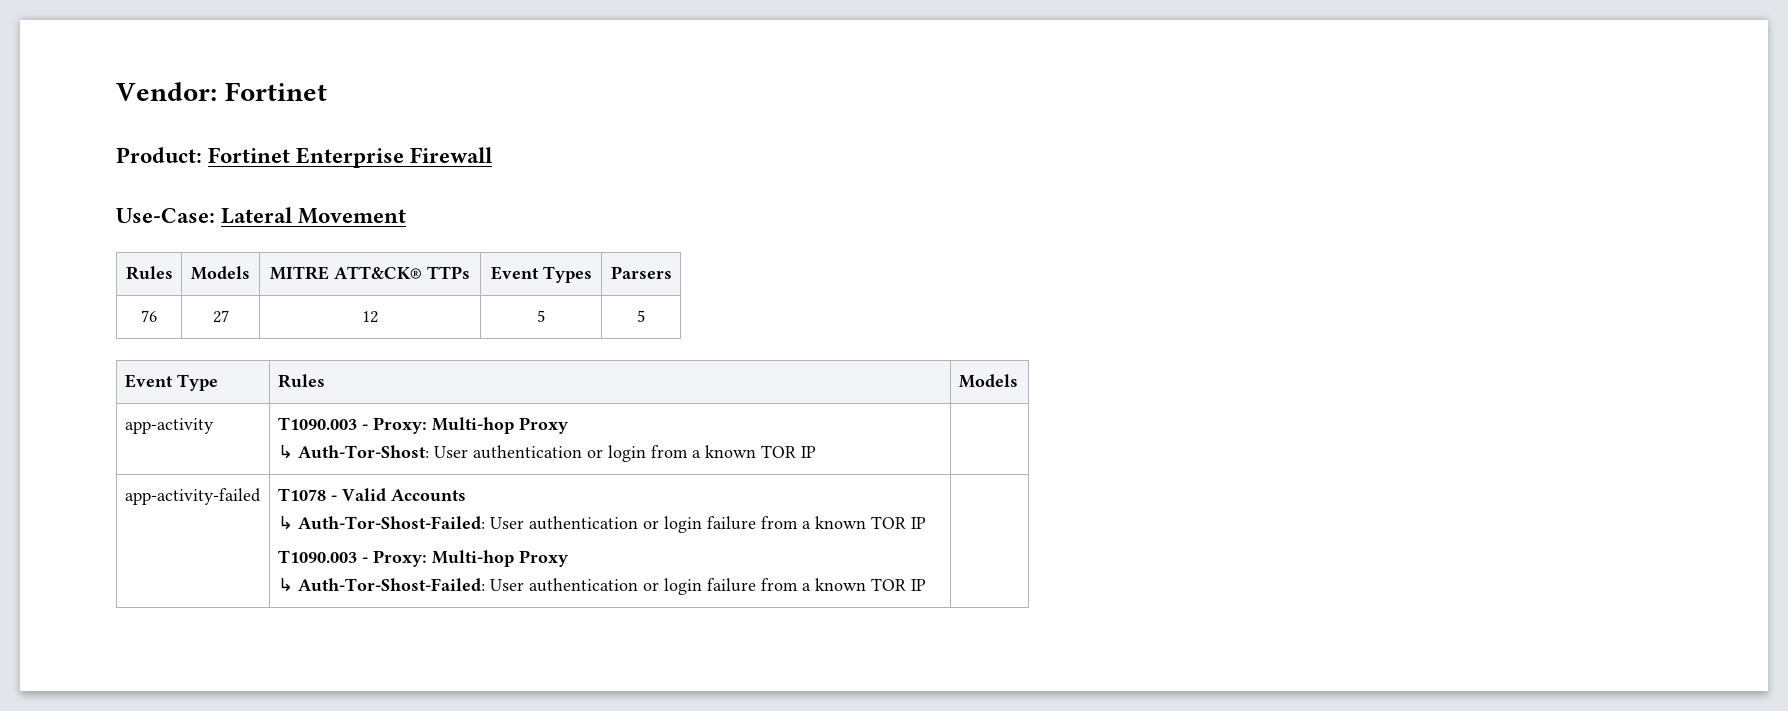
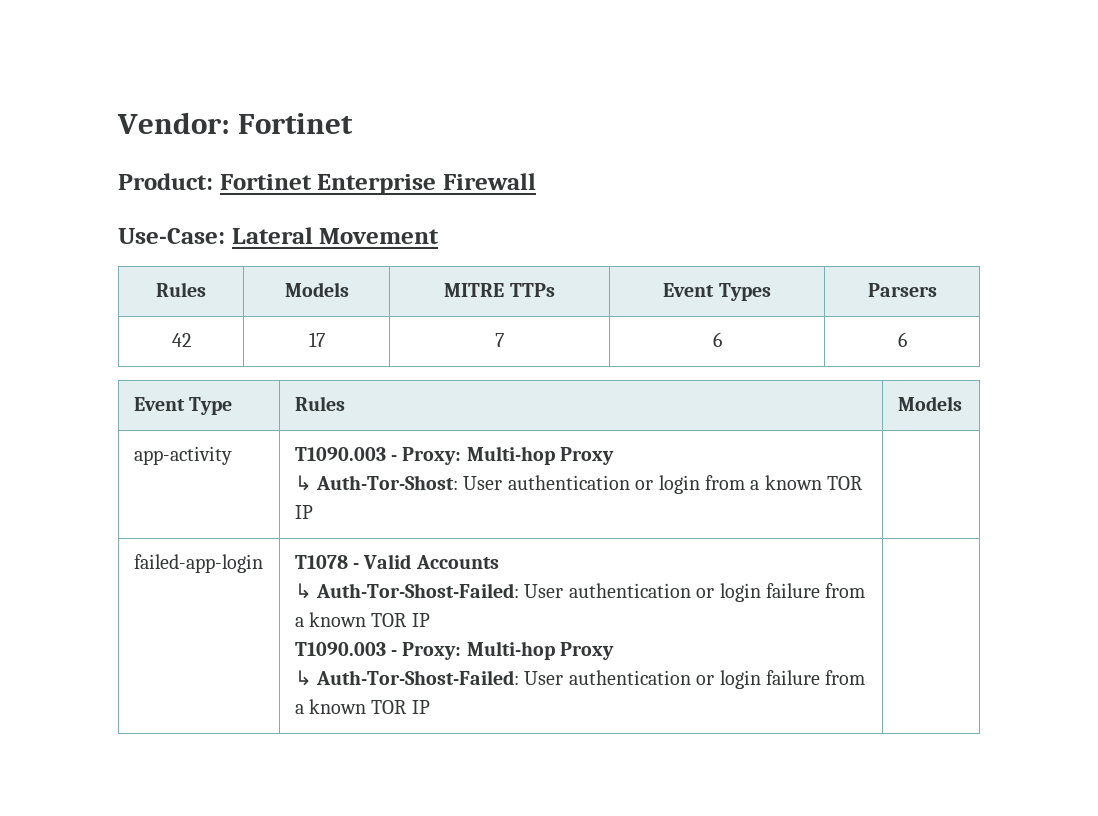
- Rules | Models | MITRE ATT&CK® TTPs | Event Types | Parsers
+ Rules | Models | MITRE TTPs | Event Types | Parsers
- 76 | 27 | 12 | 5 | 5
+ 42 | 17 | 7 | 6 | 6
- app-activity-failed | T1078 - Valid Accounts
+ failed-app-login | T1078 - Valid Accounts

